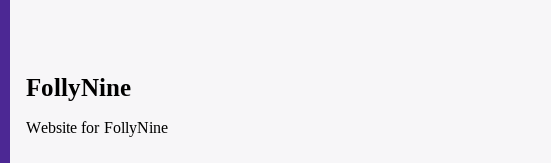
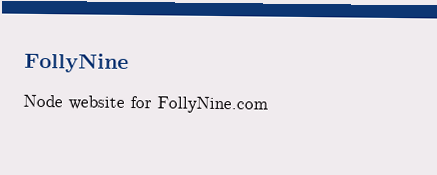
- Website for FollyNine
+ Node website for FollyNine.com

